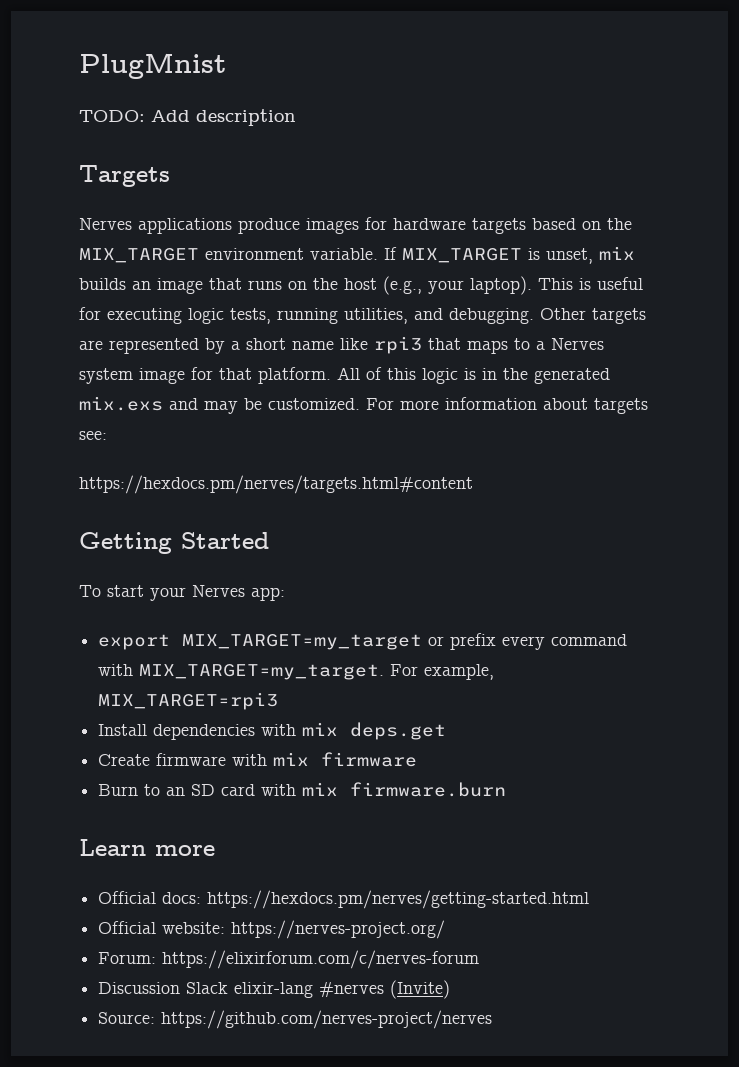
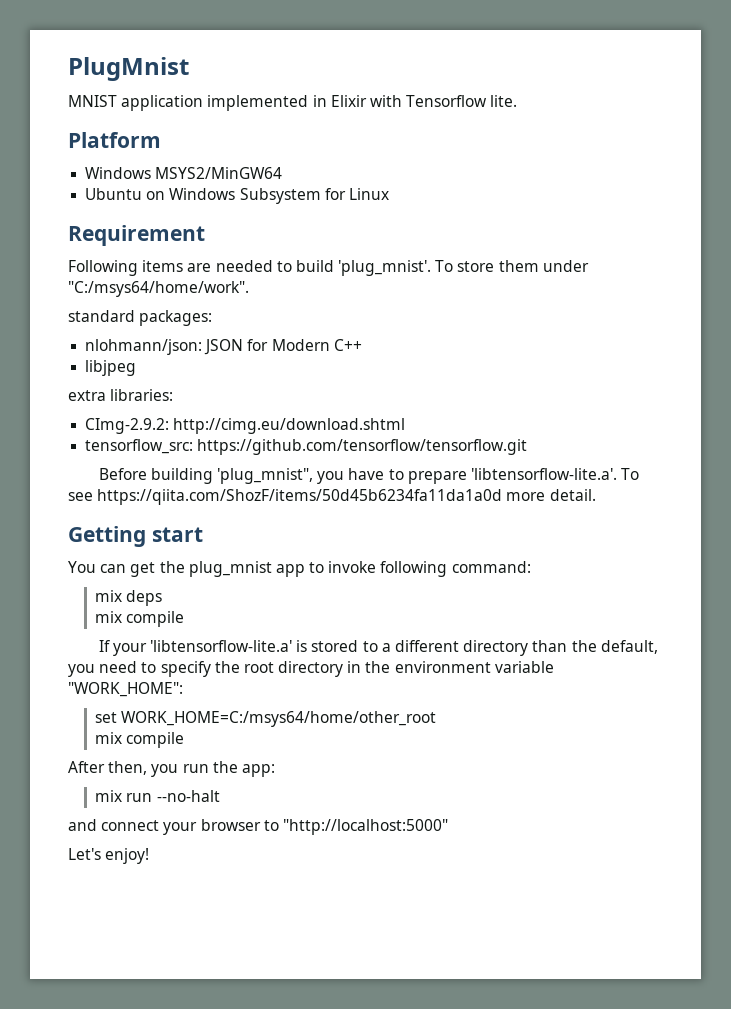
- TODO: Add description
- Targets
- Nerves applications produce images for hardware targets based on the MIX_TARGET environment variable. If MIX_TARGET is unset, mix builds an image that runs on the host (e.g., your laptop). This is useful for executing logic tests, running utilities, and debugging. Other targets are represented by a short name like rpi3 that maps to a Nerves system image for that platform. All of this logic is in the generated mix.exs and may be customized. For more information about targets see:
- https://hexdocs.pm/nerves/targets.html#content
- Getting Started
- To start your Nerves app:
- export MIX_TARGET=my_target or prefix every command with MIX_TARGET=my_target. For example, MIX_TARGET=rpi3
- Install dependencies with mix deps.get
- Create firmware with mix firmware
- Burn to an SD card with mix firmware.burn
- Learn more
- Official docs: https://hexdocs.pm/nerves/getting-started.html
- Official website: https://nerves-project.org/
- Forum: https://elixirforum.com/c/nerves-forum
- Discussion Slack elixir-lang #nerves (Invite)
- Source: https://github.com/nerves-project/nerves
+ MNIST application implemented in Elixir with Tensorflow lite.
+ Platform
+ Windows MSYS2/MinGW64
+ Ubuntu on Windows Subsystem for Linux
+ Requirement
+ Following items are needed to build 'plug_mnist'. To store them under "C:/msys64/home/work".
+ standard packages:
+ nlohmann/json: JSON for Modern C++
+ libjpeg
+ extra libraries:
+ CImg-2.9.2: http://cimg.eu/download.shtml
+ tensorflow_src: https://github.com/tensorflow/tensorflow.git
+ Before building 'plug_mnist", you have to prepare 'libtensorflow-lite.a'. To see https://qiita.com/ShozF/items/50d45b6234fa11da1a0d more detail.
+ Getting start
+ You can get the plug_mnist app to invoke following command:
+ mix deps
+ mix compile
+ If your 'libtensorflow-lite.a' is stored to a different directory than the default, you need to specify the root directory in the environment variable "WORK_HOME":
+ set WORK_HOME=C:/msys64/home/other_root
+ mix compile
+ After then, you run the app:
+ mix run --no-halt
+ and connect your browser to "http://localhost:5000"
+ Let's enjoy!

